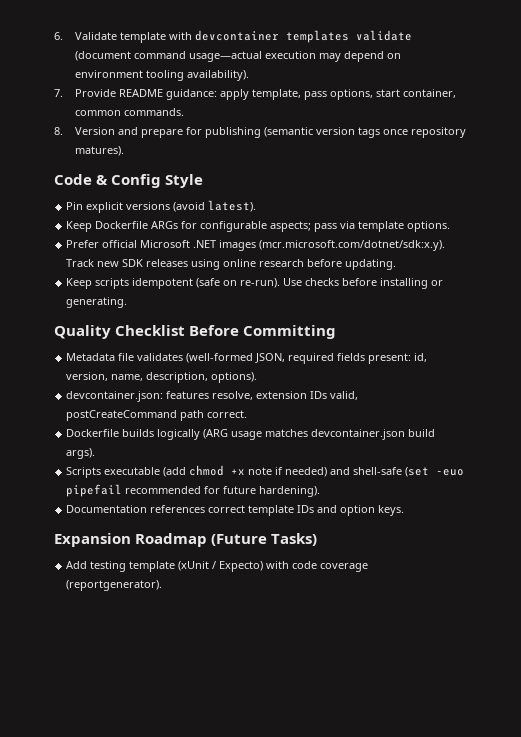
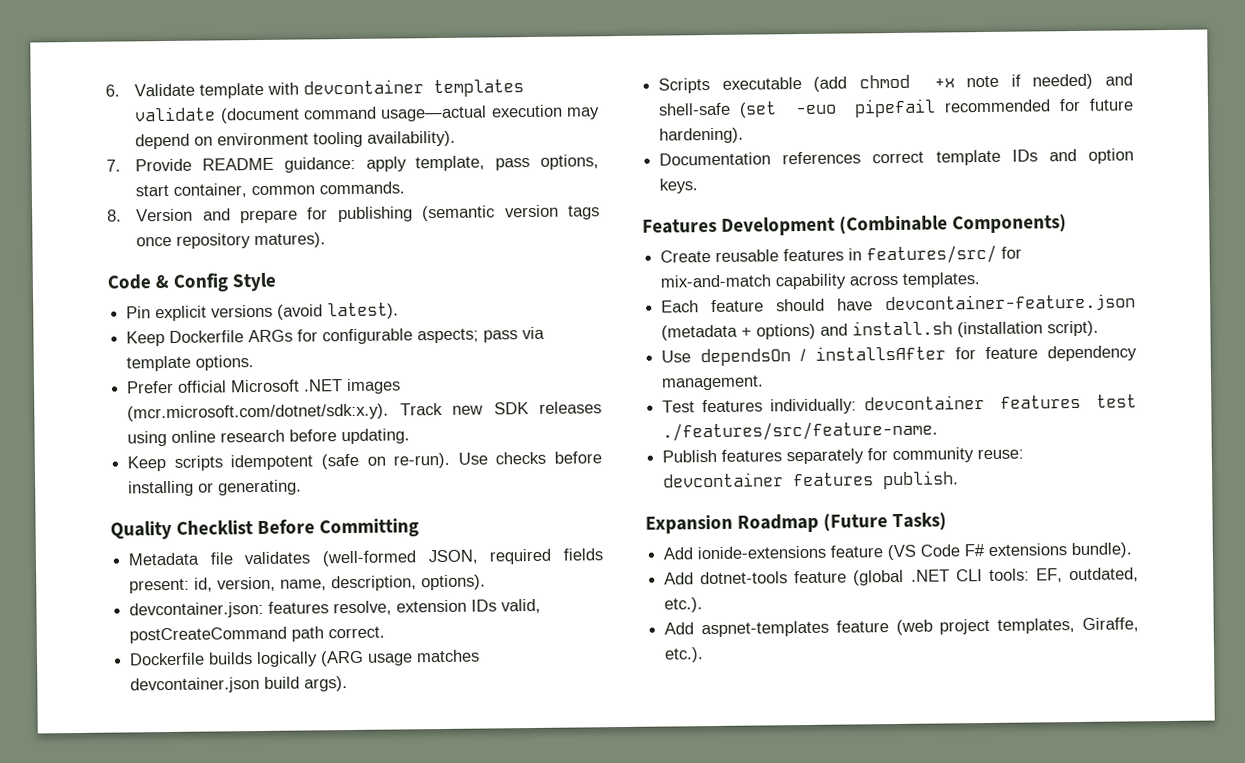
+ Features Development (Combinable Components)
+ Create reusable features in features/src/ for mix-and-match capability across templates.
+ Each feature should have devcontainer-feature.json (metadata + options) and install.sh (installation script).
+ Use dependsOn / installsAfter for feature dependency management.
+ Test features individually: devcontainer features test ./features/src/feature-name.
+ Publish features separately for community reuse: devcontainer features publish.
- Add testing template (xUnit / Expecto) with code coverage (reportgenerator).
+ Add ionide-extensions feature (VS Code F# extensions bundle).
+ Add dotnet-tools feature (global .NET CLI tools: EF, outdated, etc.).
+ Add aspnet-templates feature (web project templates, Giraffe, etc.).

